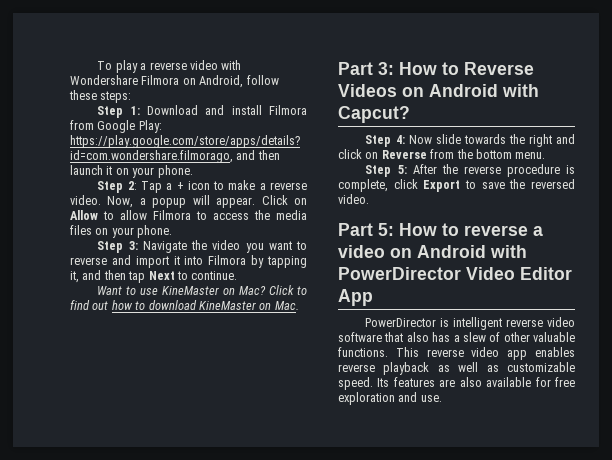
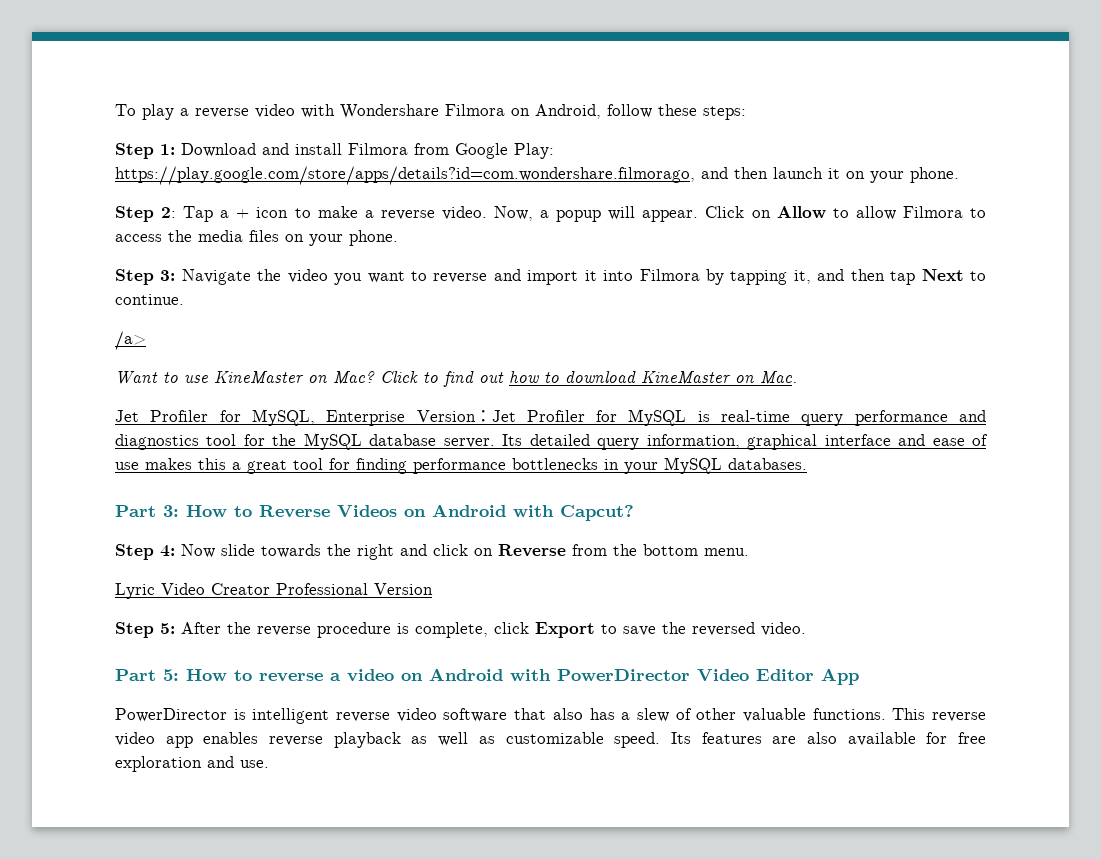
+ /a>
+ Jet Profiler for MySQL, Enterprise Version：Jet Profiler for MySQL is real-time query performance and diagnostics tool for the MySQL database server. Its detailed query information, graphical interface and ease of use makes this a great tool for finding performance bottlenecks in your MySQL databases.
+ Lyric Video Creator Professional Version

